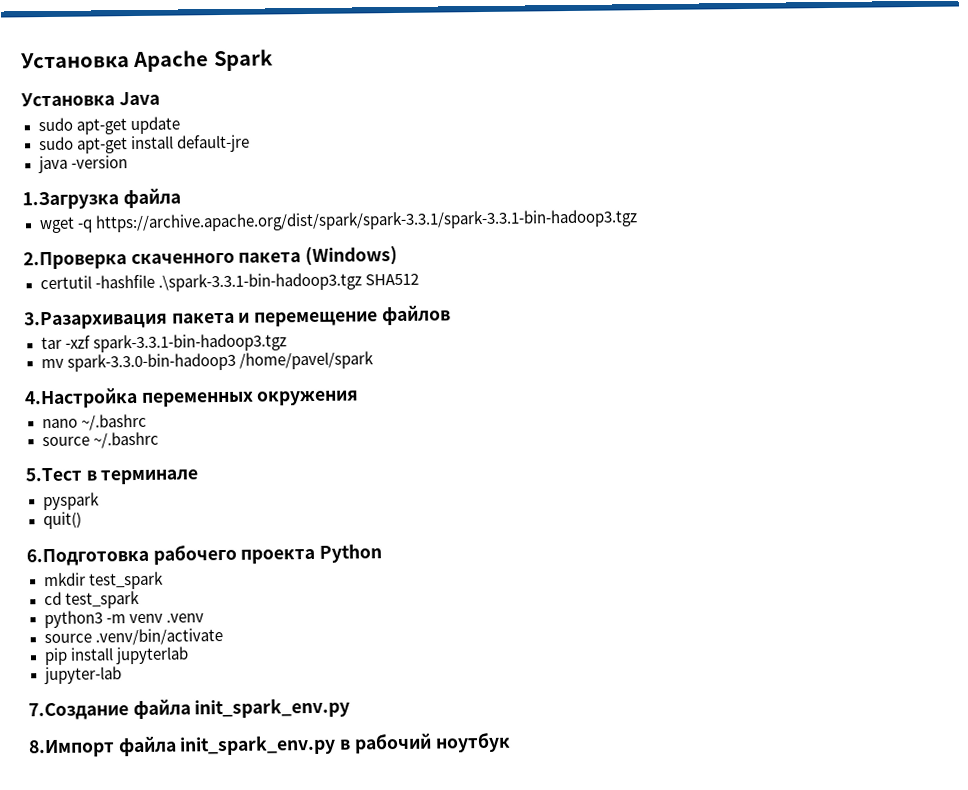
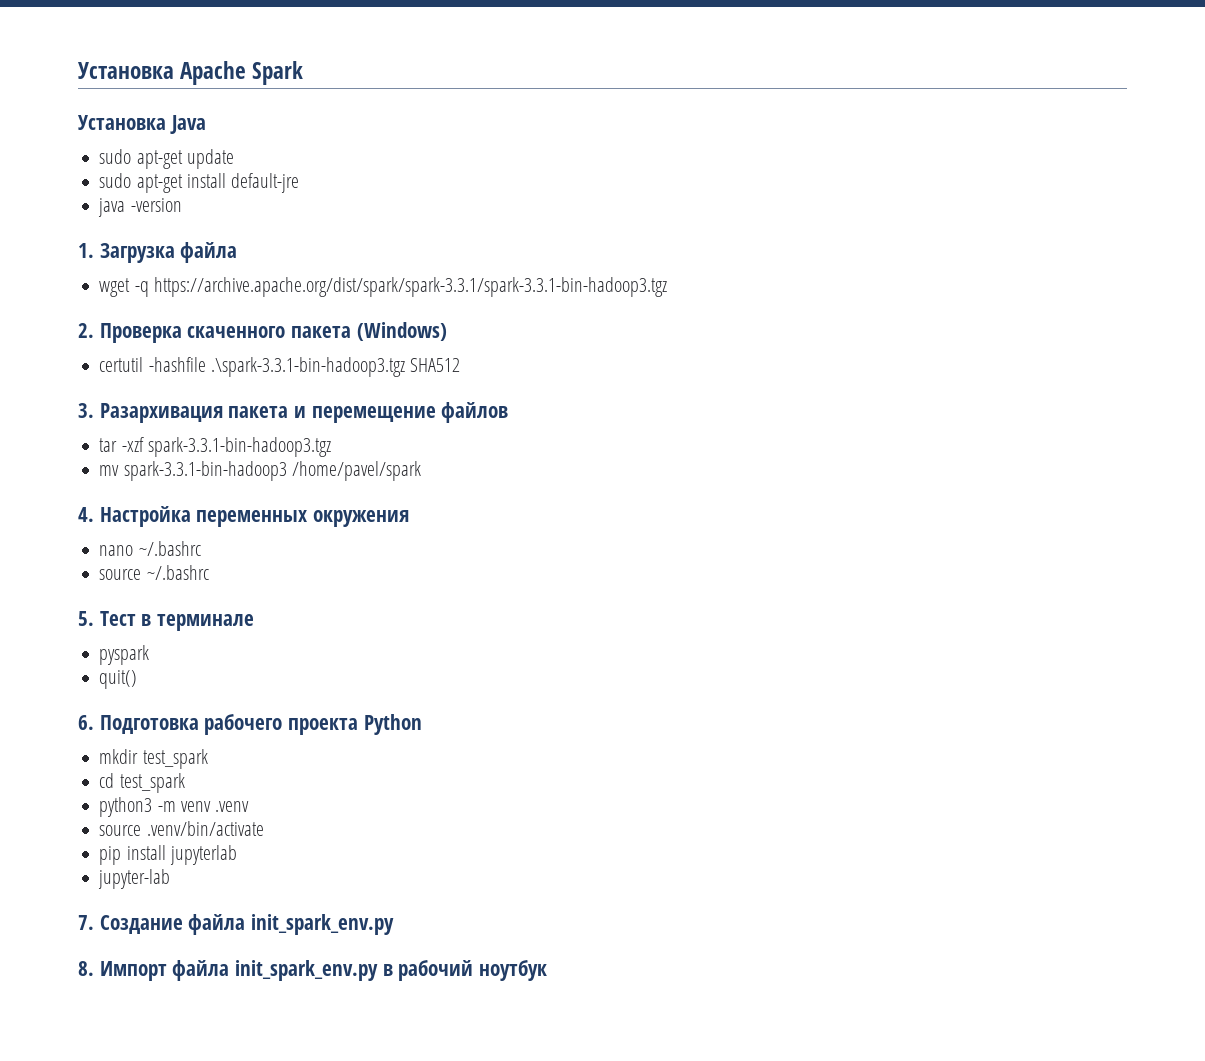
- 1.Загрузка файла
+ 1. Загрузка файла
- 2.Проверка скаченного пакета (Windows)
+ 2. Проверка скаченного пакета (Windows)
- 3.Разархивация пакета и перемещение файлов
+ 3. Разархивация пакета и перемещение файлов
- mv spark-3.3.0-bin-hadoop3 /home/pavel/spark
+ mv spark-3.3.1-bin-hadoop3 /home/pavel/spark
- 4.Настройка переменных окружения
+ 4. Настройка переменных окружения
- 5.Тест в терминале
+ 5. Тест в терминале
- 6.Подготовка рабочего проекта Python
+ 6. Подготовка рабочего проекта Python
- 7.Создание файла init_spark_env.py
+ 7. Создание файла init_spark_env.py
- 8.Импорт файла init_spark_env.py в рабочий ноутбук
+ 8. Импорт файла init_spark_env.py в рабочий ноутбук

